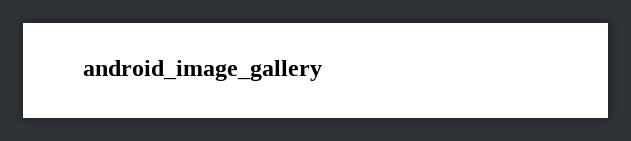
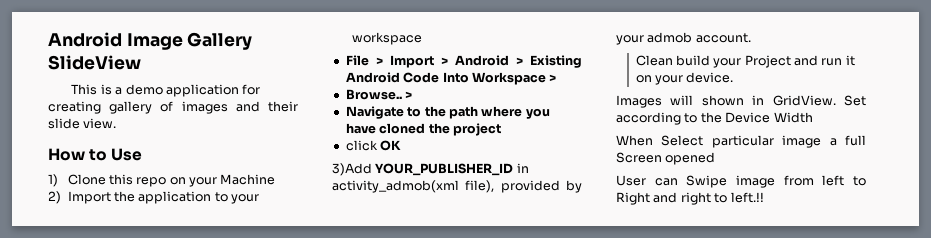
- android_image_gallery
+ Android Image Gallery SlideView
+ This is a demo application for creating gallery of images and their slide view.
+ How to Use
+ 1) Clone this repo on your Machine
+ 2) Import the application to your workspace
+ File > Import > Android > Existing Android Code Into Workspace >
+ Browse.. >
+ Navigate to the path where you have cloned the project
+ click OK
+ 3)Add YOUR_PUBLISHER_ID in activity_admob(xml file), provided by your admob account.
+ Clean build your Project and run it on your device.
+ Images will shown in GridView. Set according to the Device Width
+ When Select particular image a full Screen opened
+ User can Swipe image from left to Right and right to left.!!

